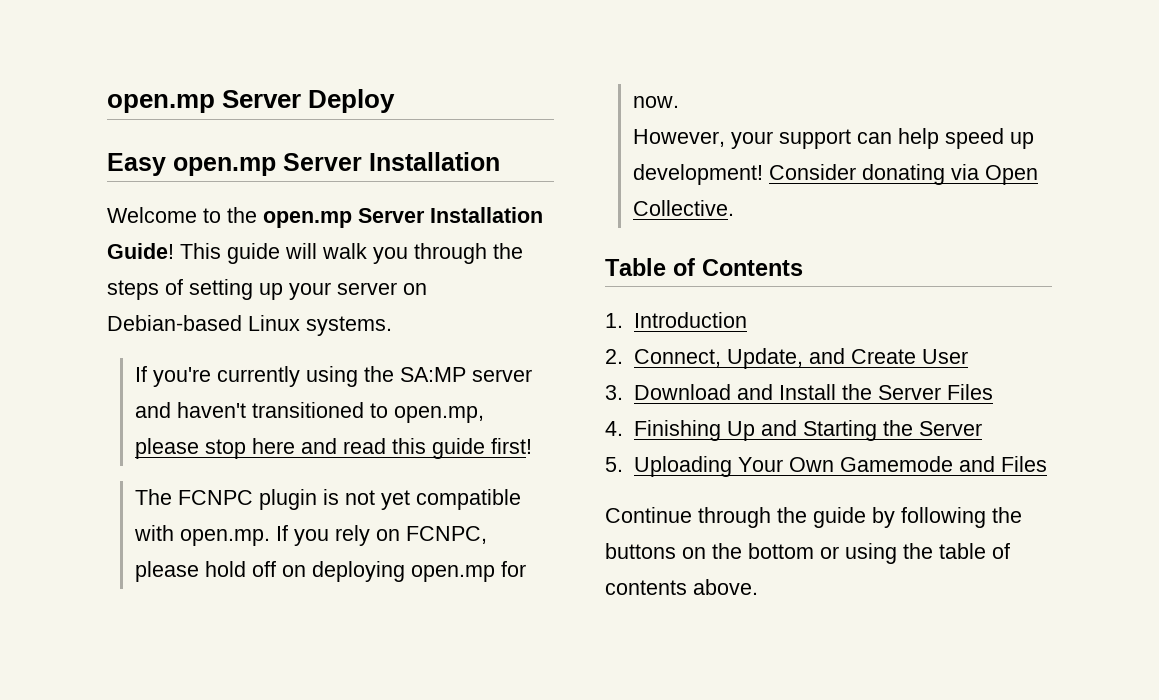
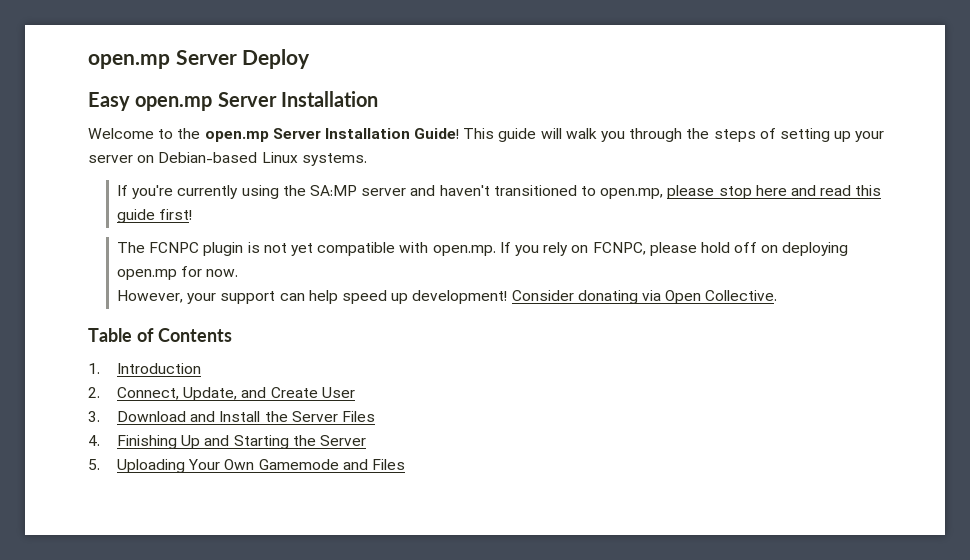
- Continue through the guide by following the buttons on the bottom or using the table of contents above.

